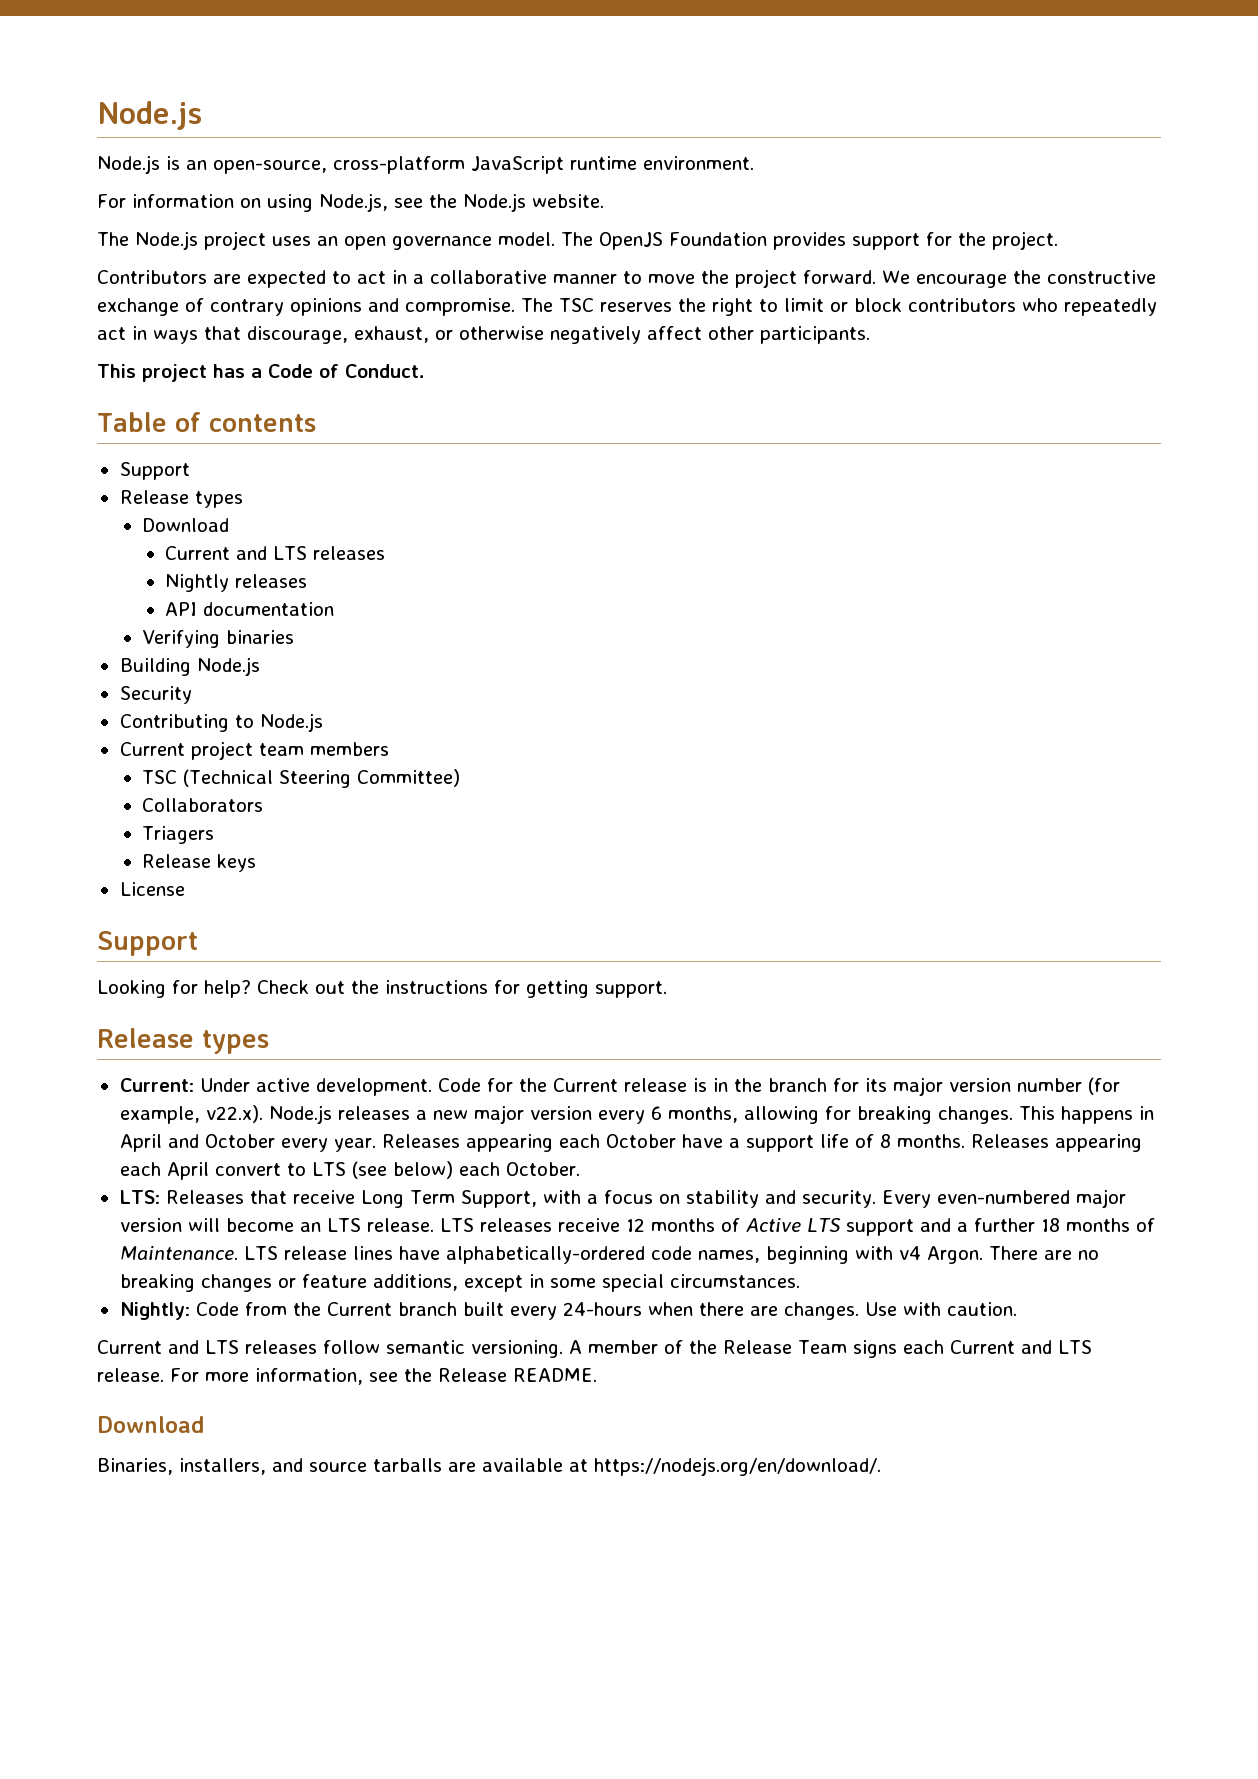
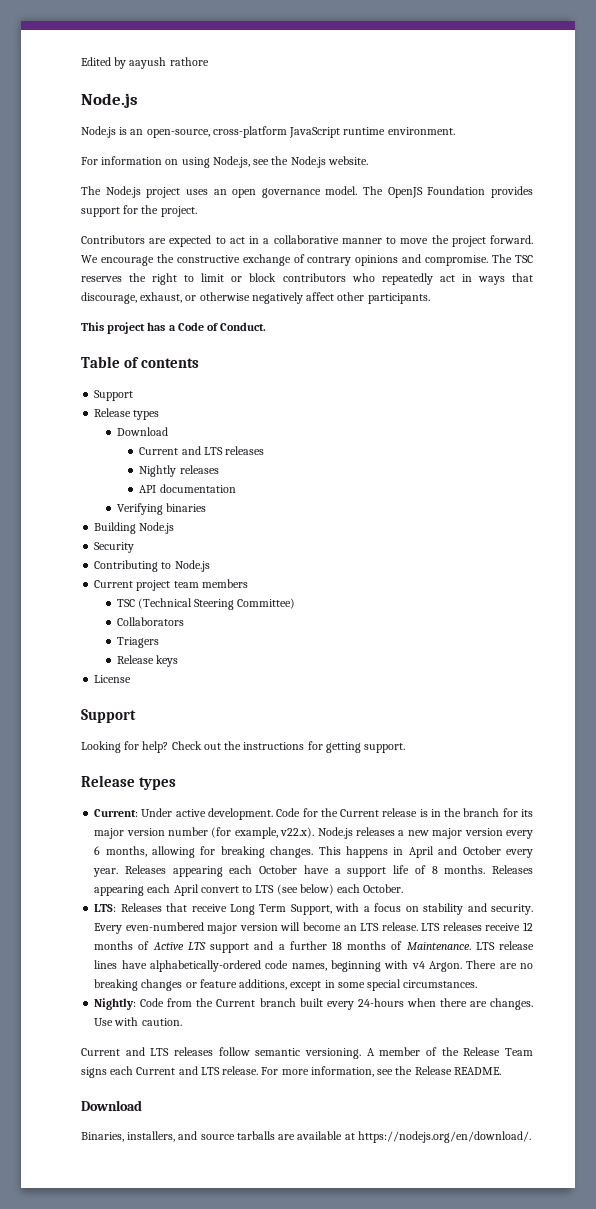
+ Edited by aayush rathore

